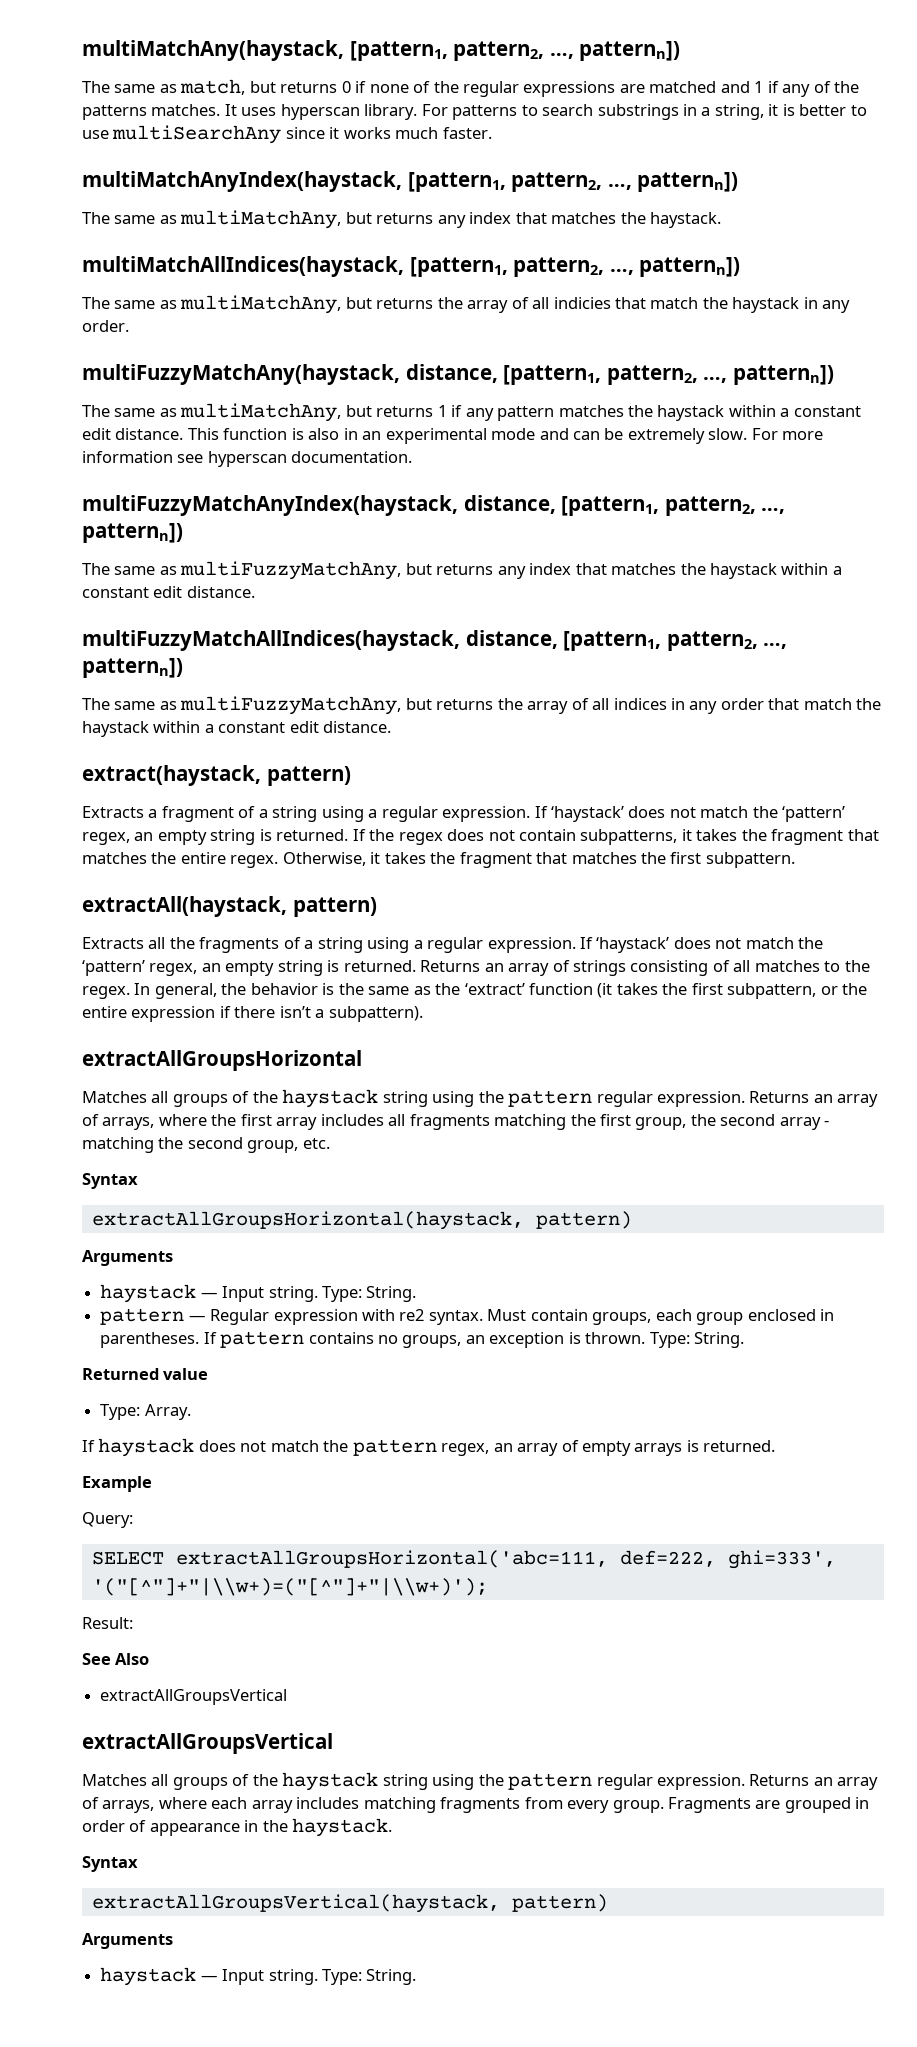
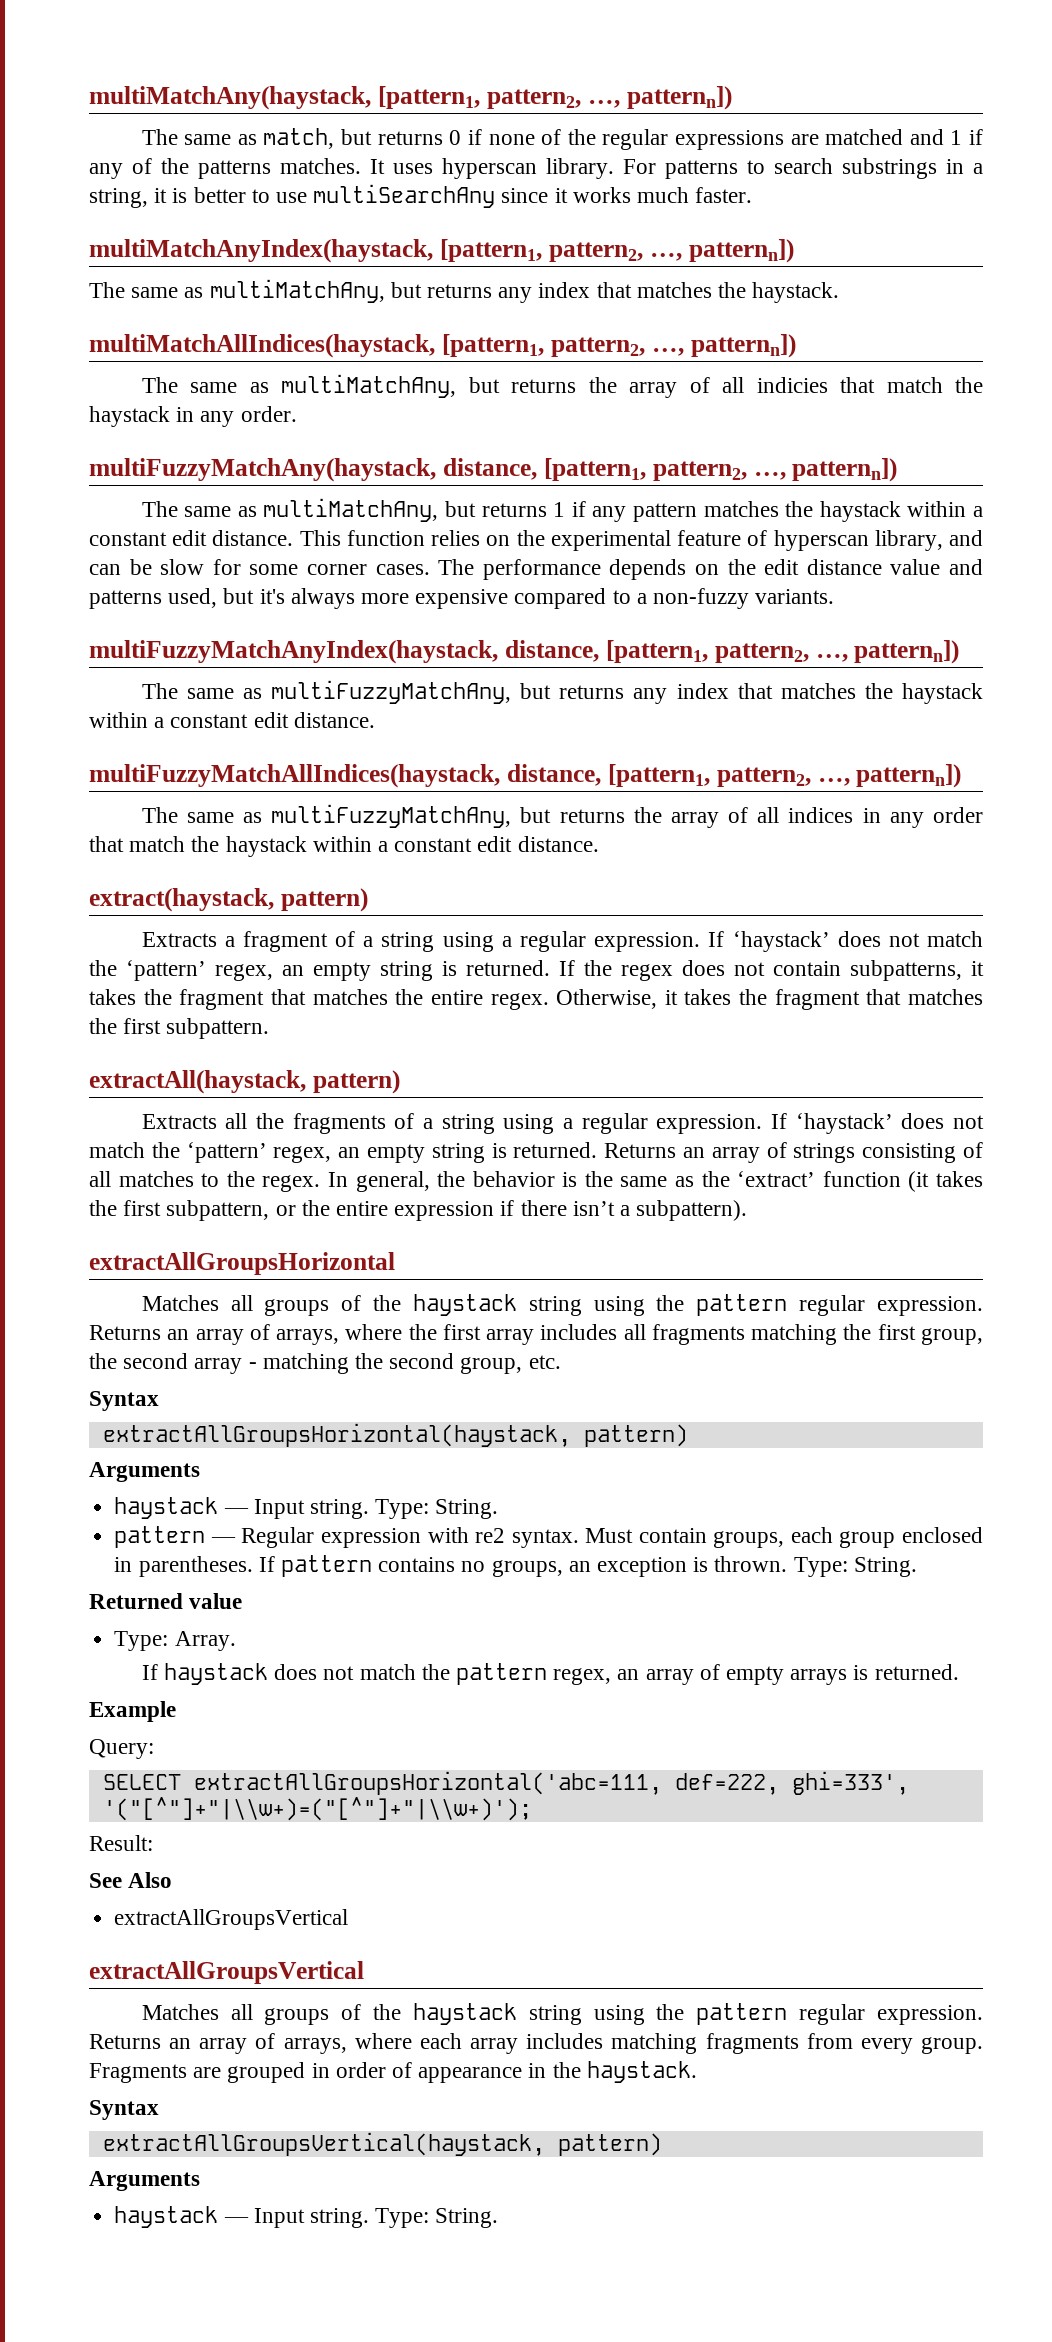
- This function is also in an experimental mode and can be extremely slow. For more information see hyperscan documentation.
+ This function relies on the experimental feature of hyperscan library, and can be slow for some corner cases. The performance depends on the edit distance value and patterns used, but it's always more expensive compared to a non-fuzzy variants.

